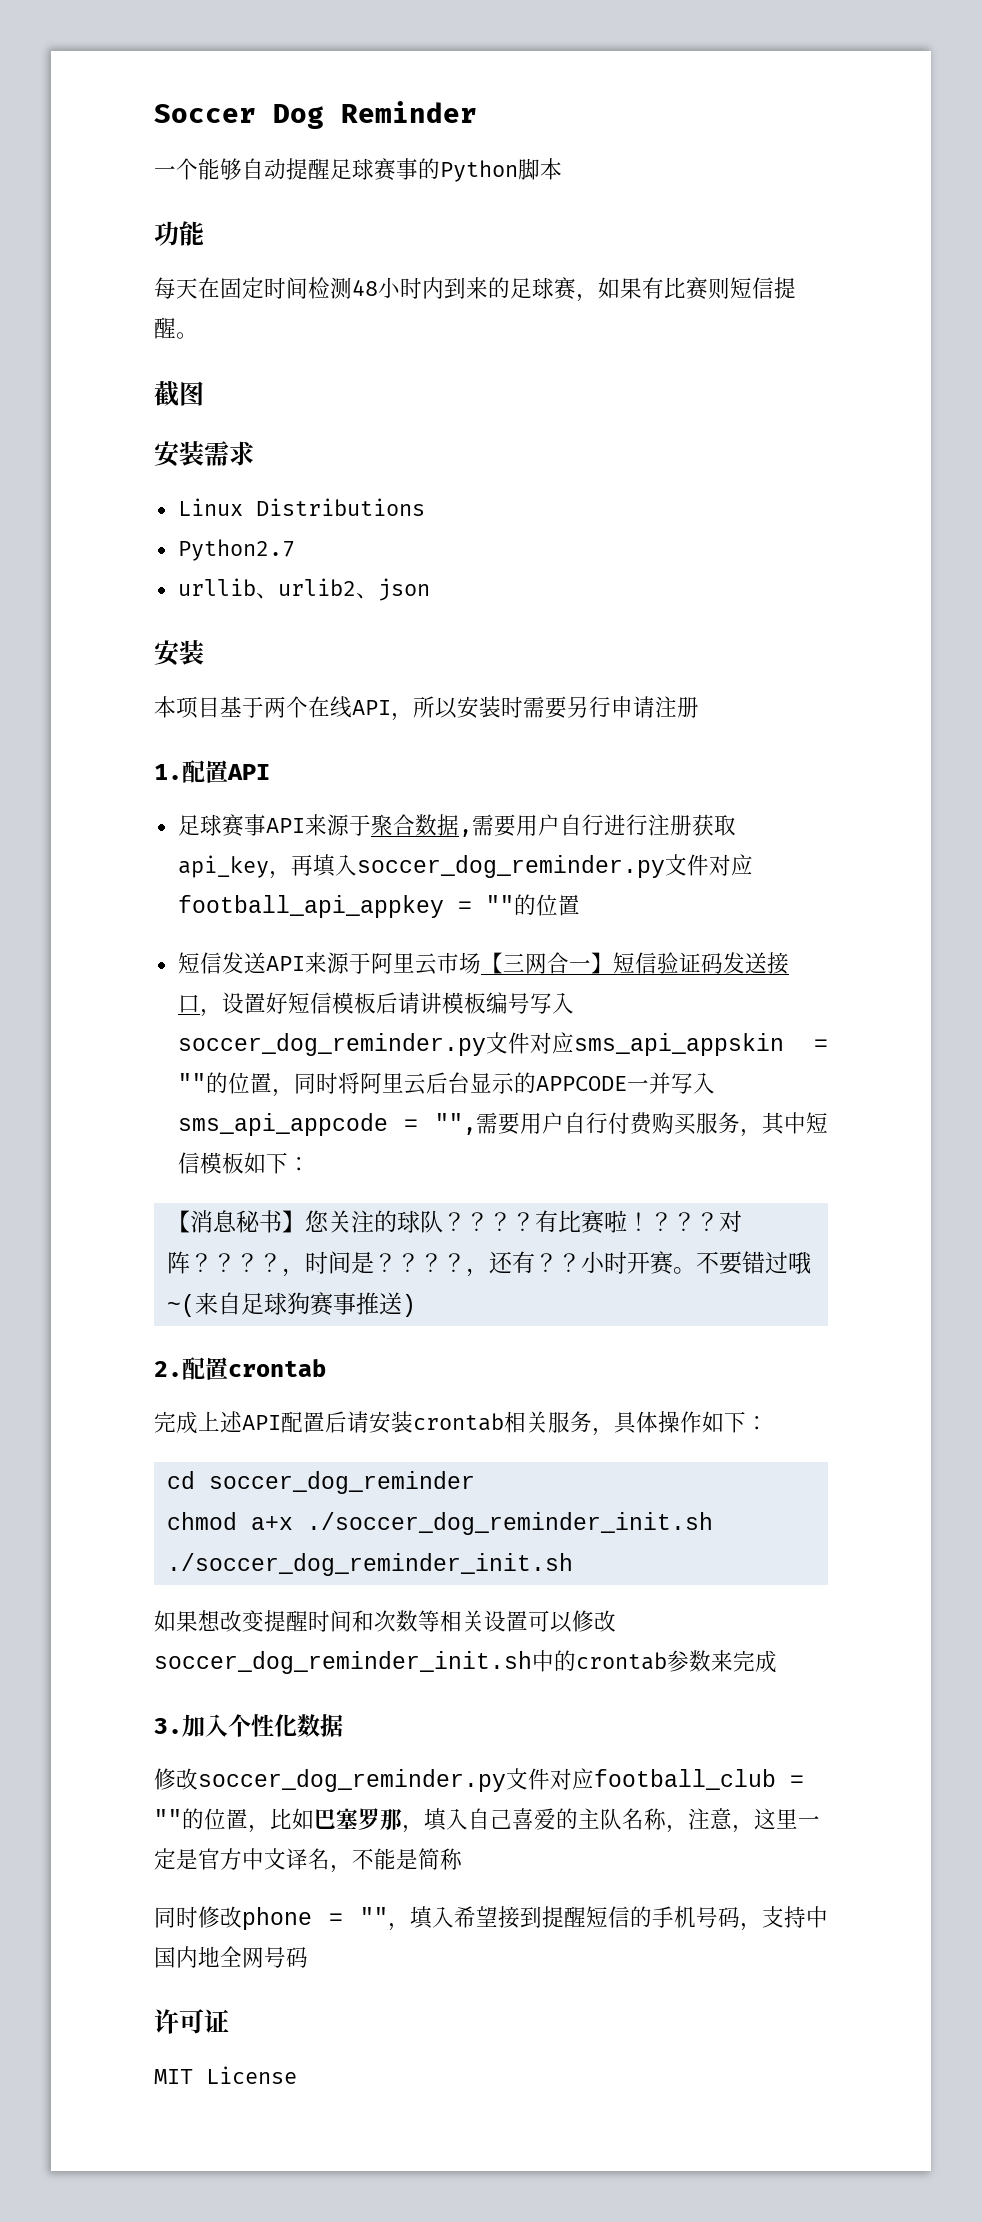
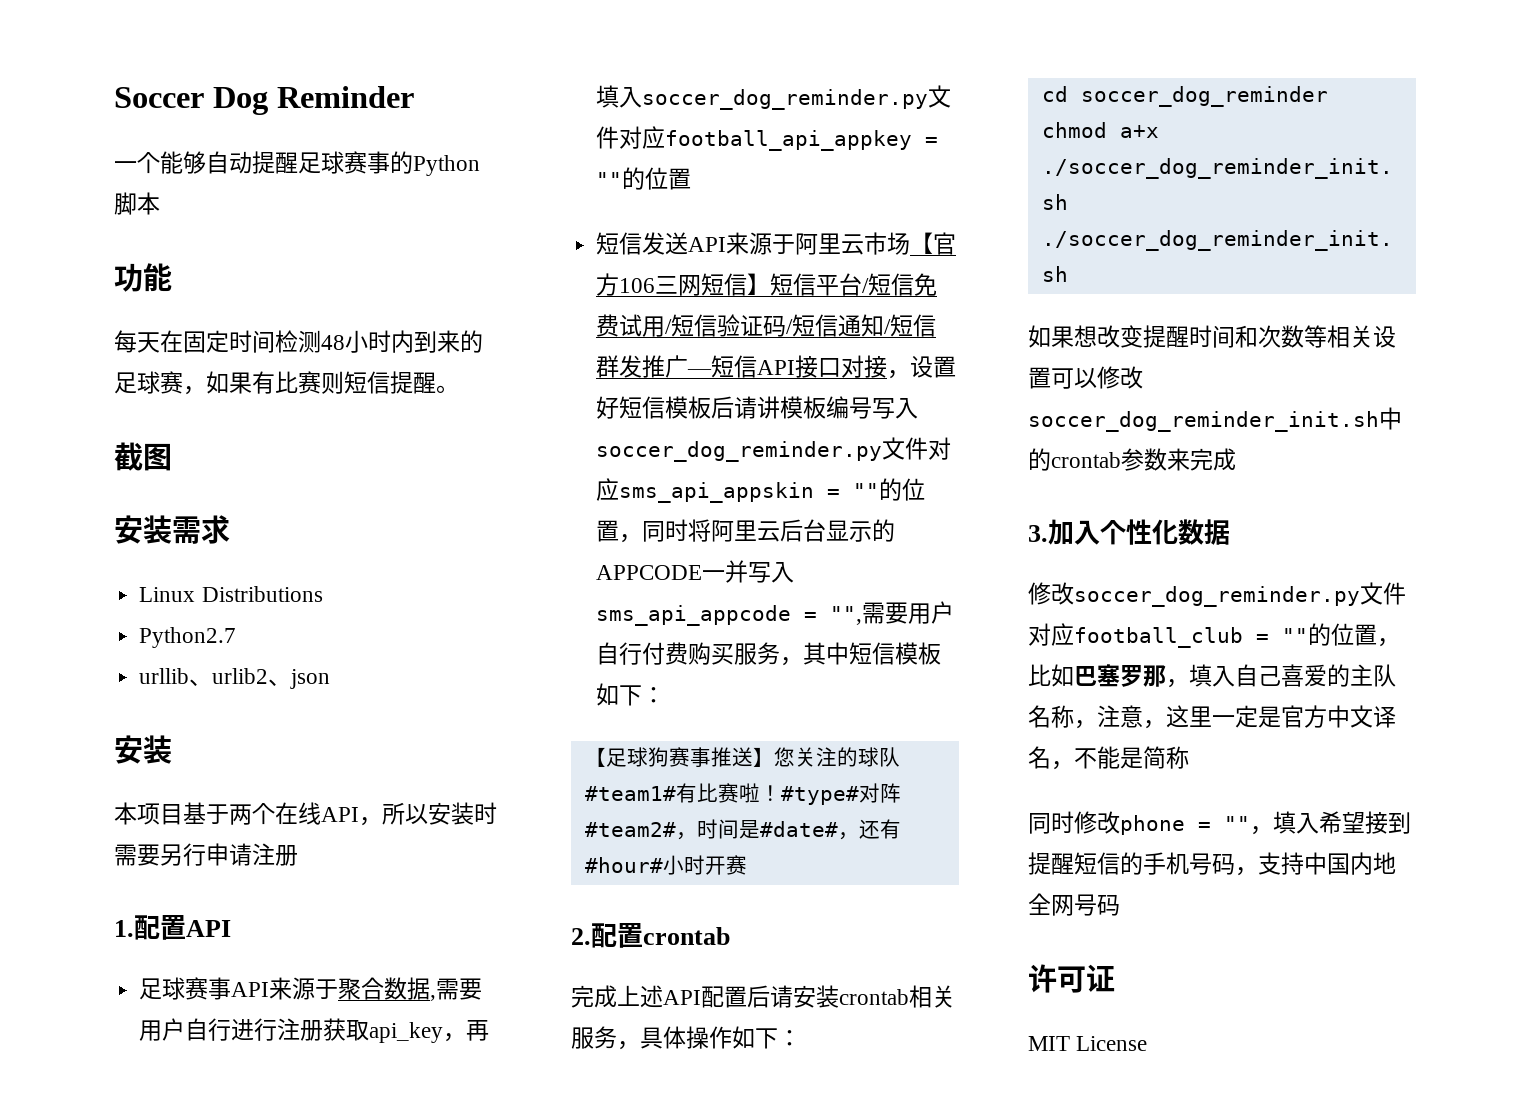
- 短信发送API来源于阿里云市场【三网合一】短信验证码发送接口，设置好短信模板后请讲模板编号写入soccer_dog_reminder.py文件对应sms_api_appskin = ""的位置，同时将阿里云后台显示的APPCODE一并写入sms_api_appcode = "",需要用户自行付费购买服务，其中短信模板如下：
+ 短信发送API来源于阿里云市场【官方106三网短信】短信平台/短信免费试用/短信验证码/短信通知/短信群发推广—短信API接口对接，设置好短信模板后请讲模板编号写入soccer_dog_reminder.py文件对应sms_api_appskin = ""的位置，同时将阿里云后台显示的APPCODE一并写入sms_api_appcode = "",需要用户自行付费购买服务，其中短信模板如下：
- 【消息秘书】您关注的球队？？？？有比赛啦！
+ 【足球狗赛事推送】您关注的球队#team1#有比赛啦！
- ？？？对阵？？？？，时间是？？？？，还有？？小时开赛。不要错过哦~(来自足球狗赛事推送)
+ #type#对阵#team2#，时间是#date#，还有#hour#小时开赛

